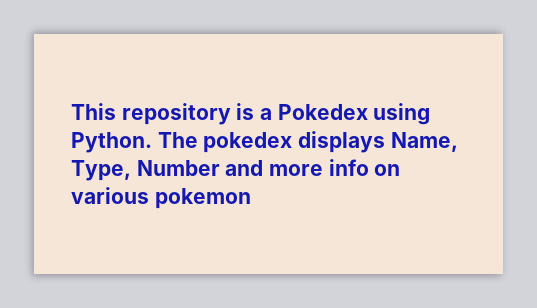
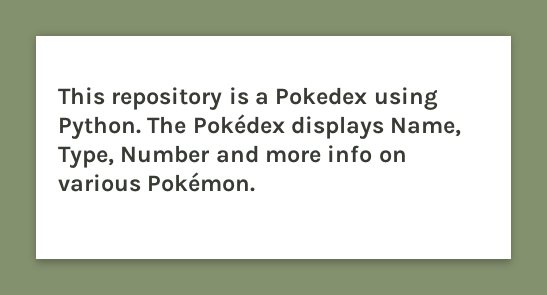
- The pokedex displays Name, Type, Number and more info on various pokemon
+ The Pokédex displays Name, Type, Number and more info on various Pokémon.

